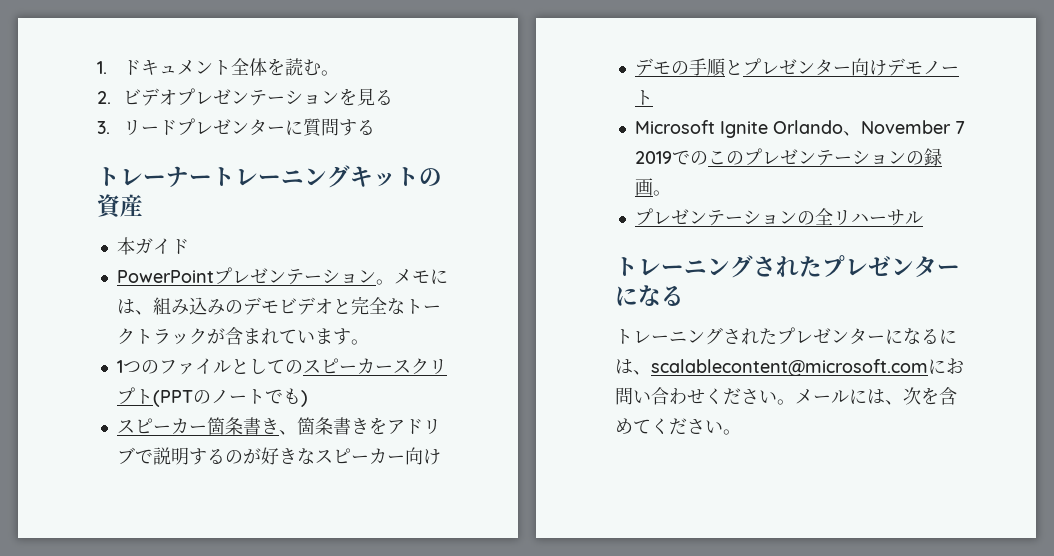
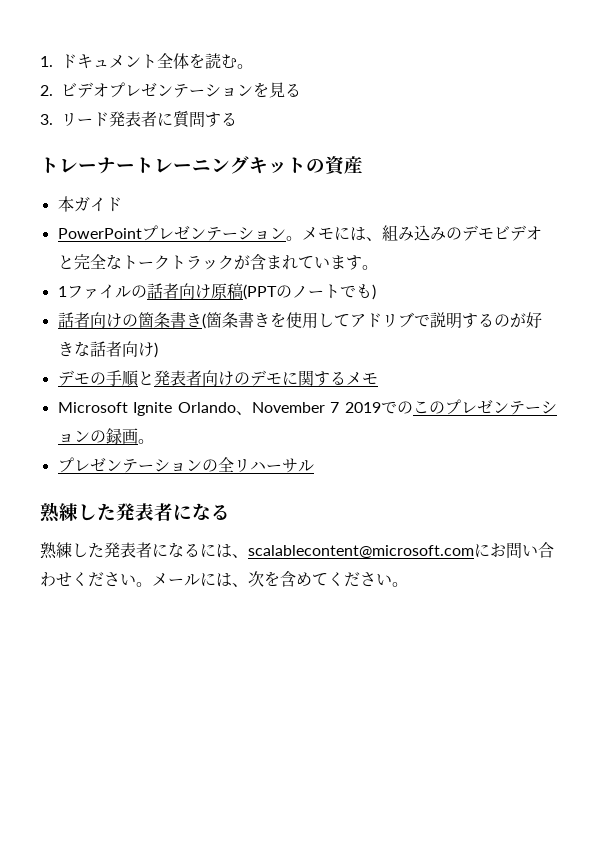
- 3.リードプレゼンターに質問する
+ 3.リード発表者に質問する
- 1つのファイルとしてのスピーカースクリプト(PPTのノートでも)
+ 1ファイルの話者向け原稿(PPTのノートでも)
- スピーカー箇条書き、箇条書きをアドリブで説明するのが好きなスピーカー向け
+ 話者向けの箇条書き(箇条書きを使用してアドリブで説明するのが好きな話者向け)
- デモの手順とプレゼンター向けデモノート
+ デモの手順と発表者向けのデモに関するメモ
  プレゼンテーションの全リハーサル
- トレーニングされたプレゼンターになる
- トレーニングされたプレゼンターになるには、scalablecontent@microsoft.comにお問い合わせください。
+ 熟練した発表者になる
+ 熟練した発表者になるには、scalablecontent@microsoft.comにお問い合わせください。

